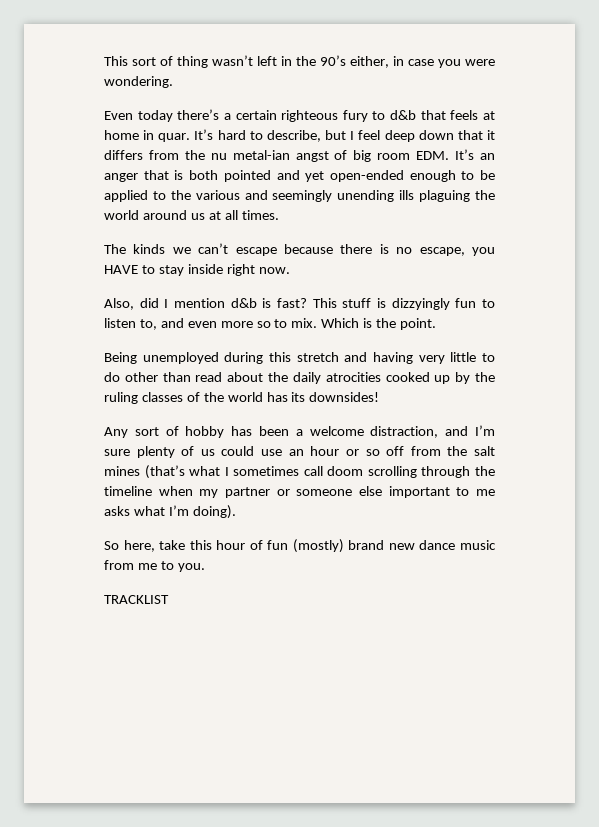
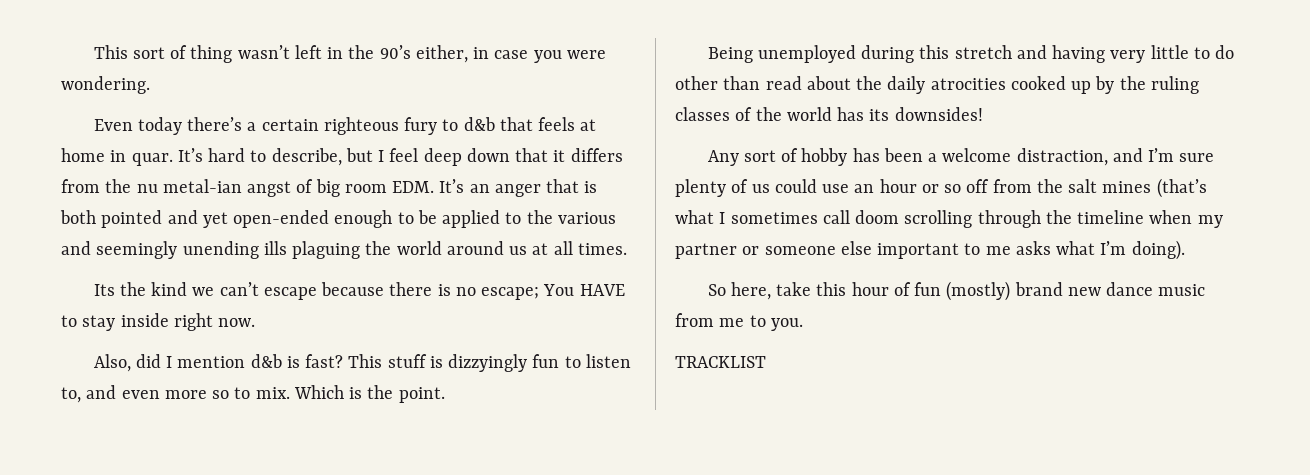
- The kinds we can’t escape because there is no escape, you HAVE to stay inside right now.
+ Its the kind we can’t escape because there is no escape; You HAVE to stay inside right now.

